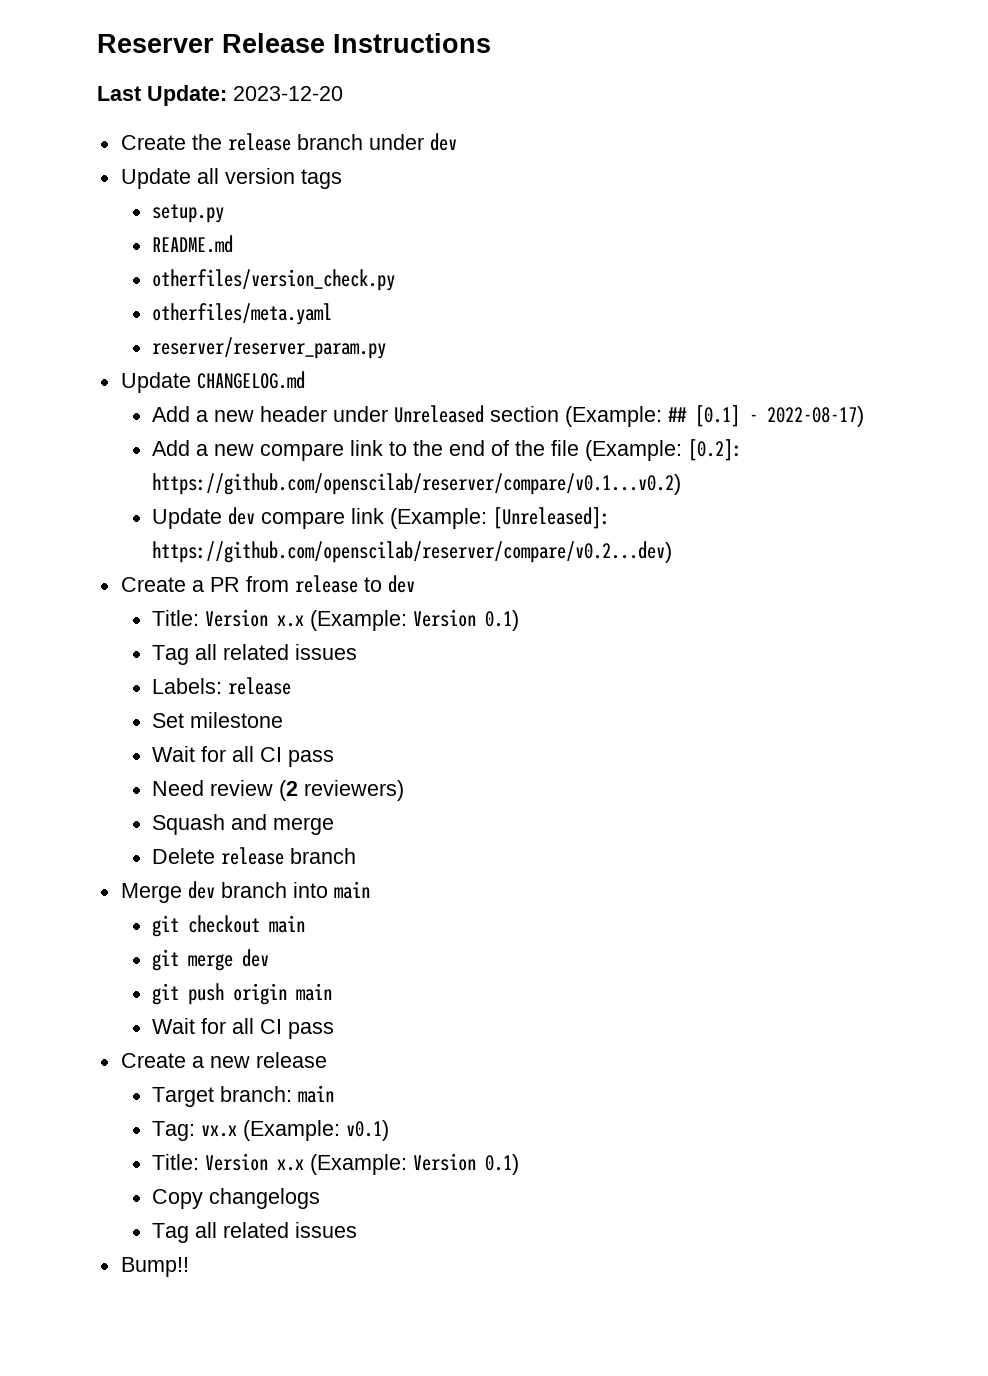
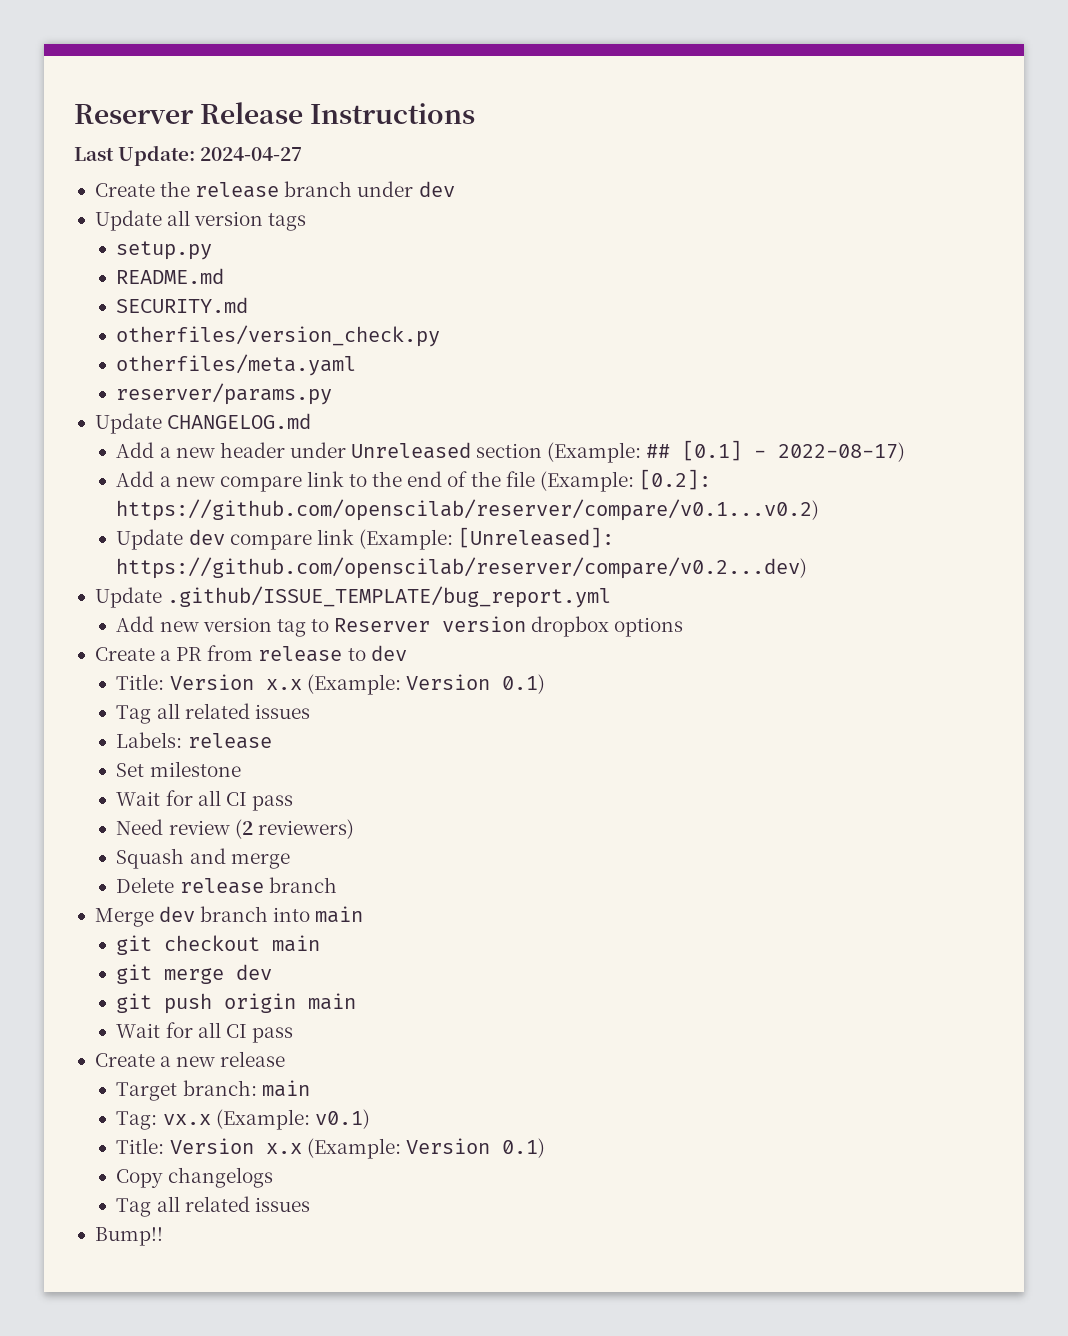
- Last Update: 2023-12-20
+ Last Update: 2024-04-27
+ SECURITY.md
- reserver/reserver_param.py
+ reserver/params.py
+ Update .github/ISSUE_TEMPLATE/bug_report.yml
+ Add new version tag to Reserver version dropbox options

